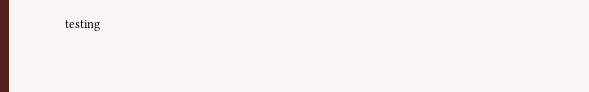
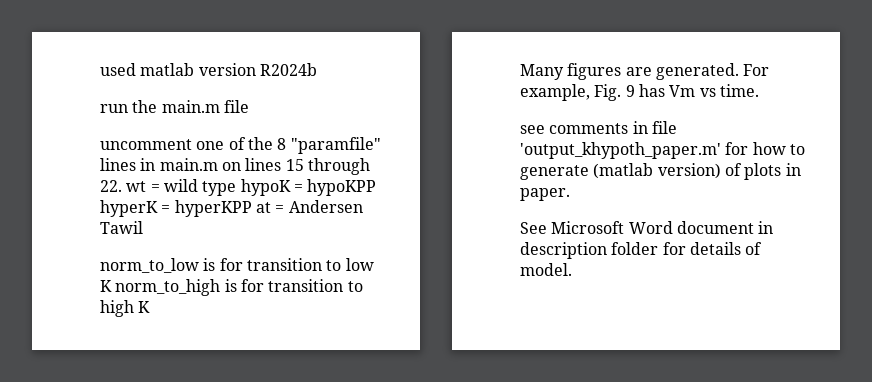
- testing
+ used matlab version R2024b
+ run the main.m file
+ uncomment one of the 8 "paramfile" lines in main.m on lines 15 through 22. wt = wild type hypoK = hypoKPP hyperK = hyperKPP at = Andersen Tawil
+ norm_to_low is for transition to low K norm_to_high is for transition to high K
+ Many figures are generated. For example, Fig. 9 has Vm vs time.
+ see comments in file 'output_khypoth_paper.m' for how to generate (matlab version) of plots in paper.
+ See Microsoft Word document in description folder for details of model.

